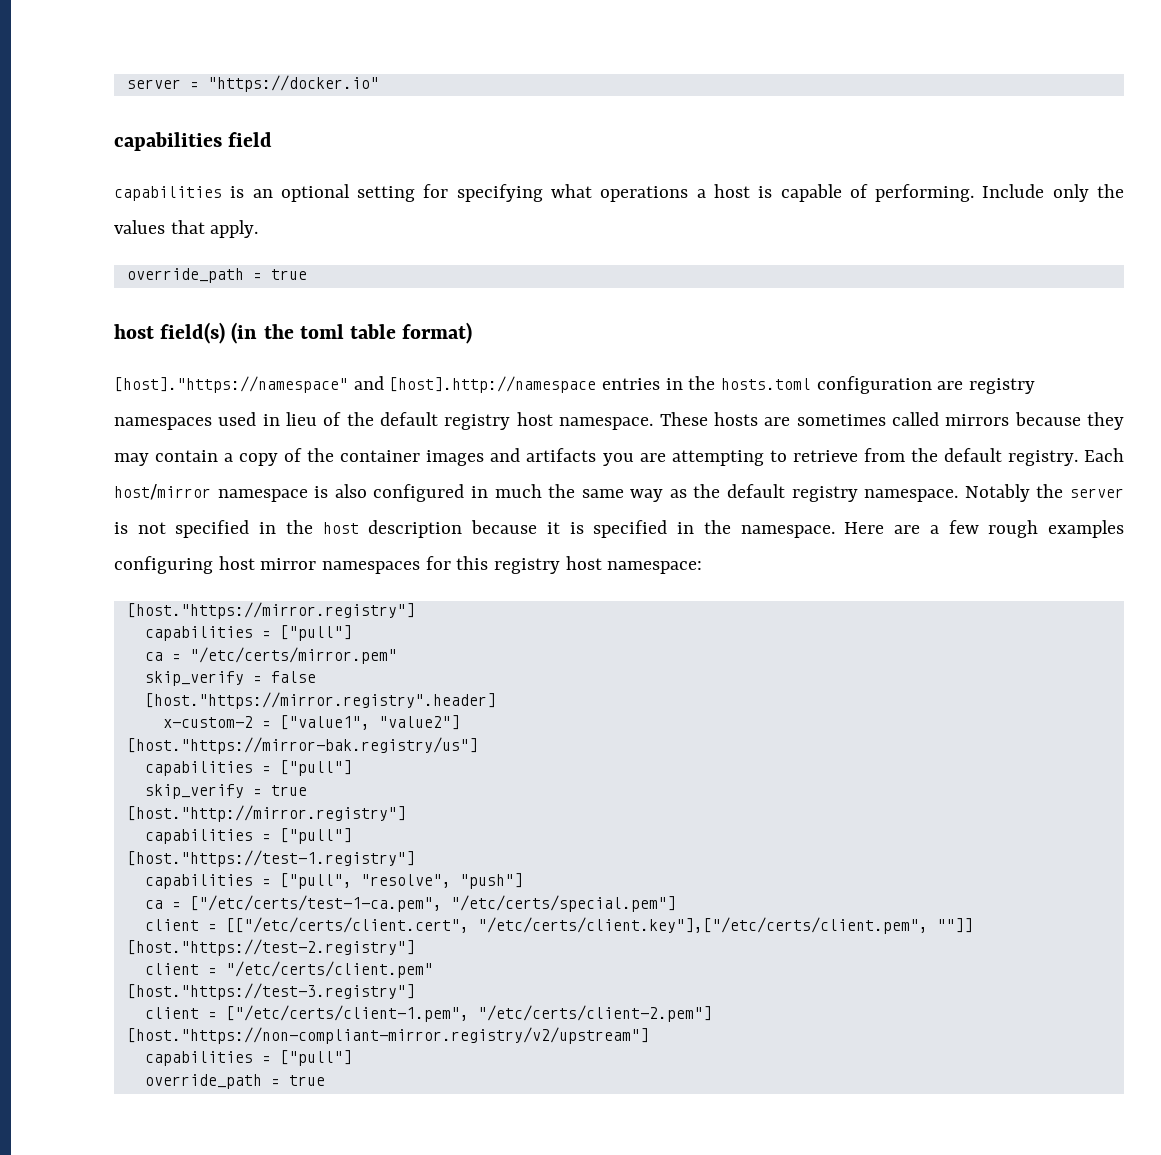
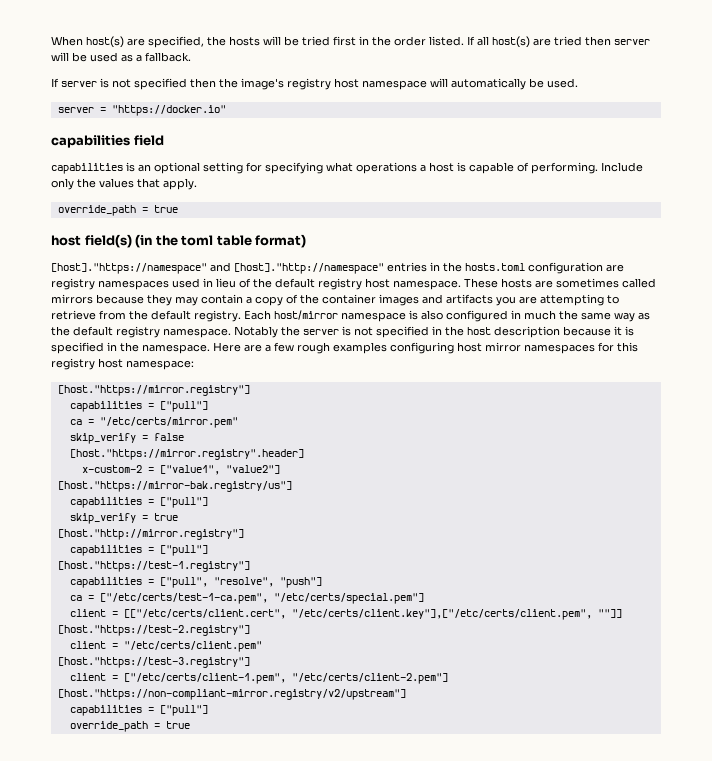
+ When host(s) are specified, the hosts will be tried first in the order listed. If all host(s) are tried then server will be used as a fallback.
+ If server is not specified then the image's registry host namespace will automatically be used.
- [host]."https://namespace" and [host].http://namespace entries in the hosts.toml configuration are registry namespaces used in lieu of the default registry host namespace.
+ [host]."https://namespace" and [host]."http://namespace" entries in the hosts.toml configuration are registry namespaces used in lieu of the default registry host namespace.

